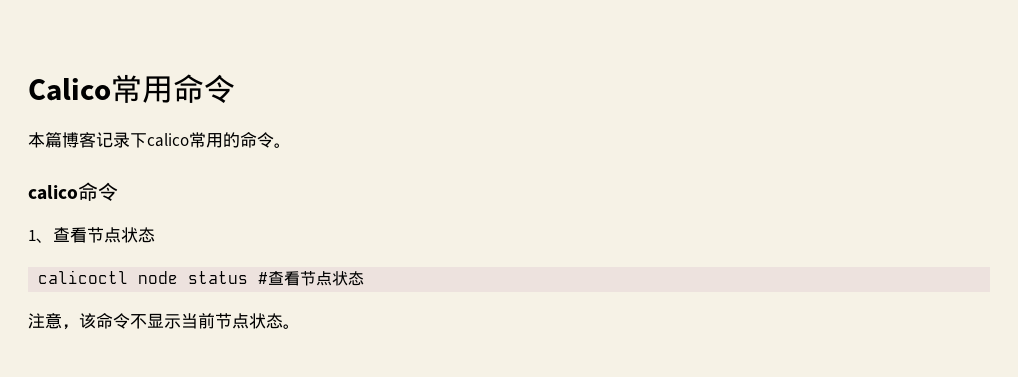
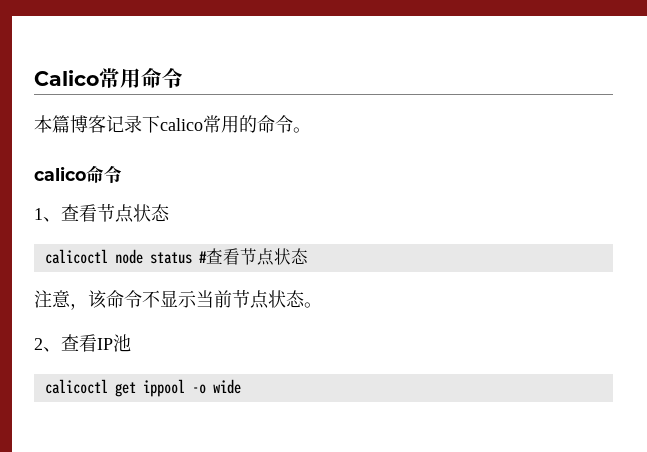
+ 2、查看IP池
+ calicoctl get ippool -o wide

